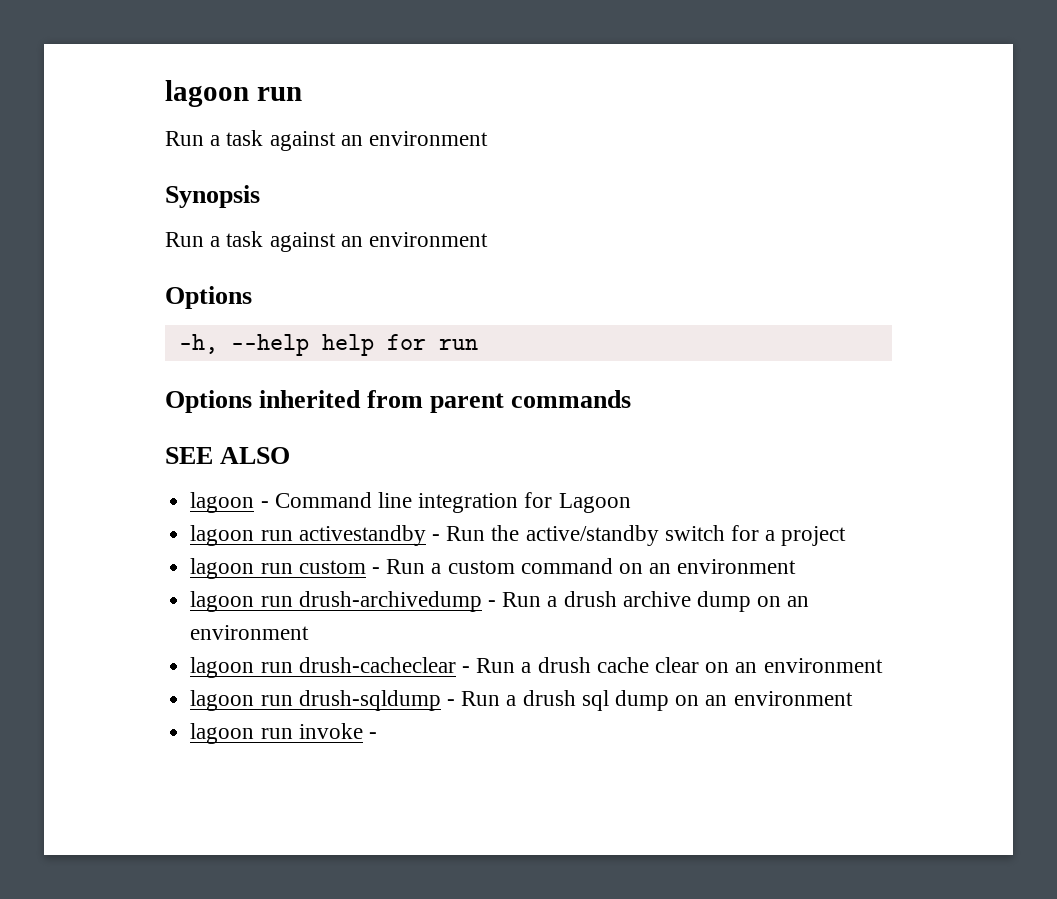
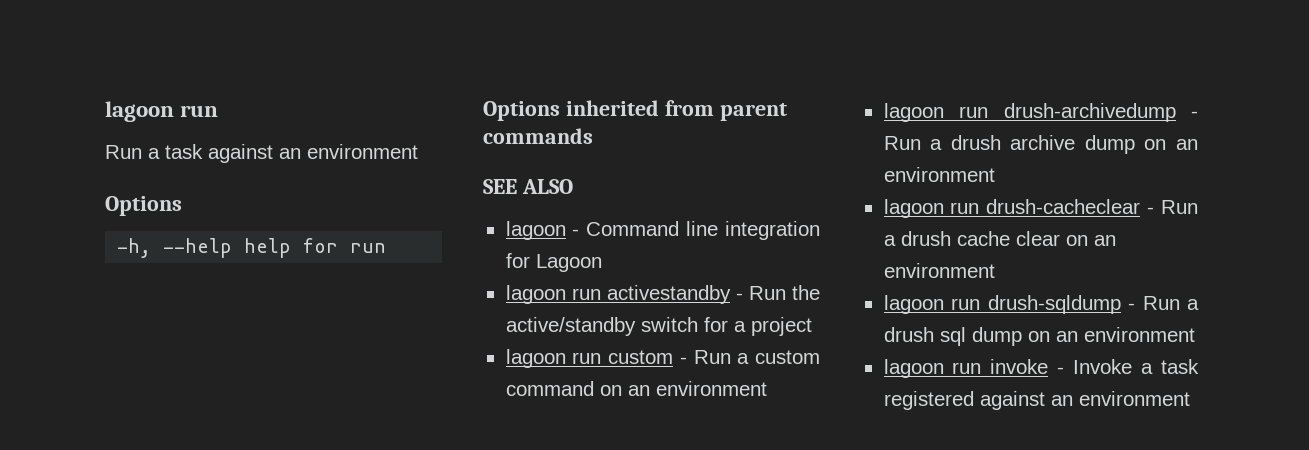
- Synopsis
- Run a task against an environment
- lagoon run invoke -
+ lagoon run invoke - Invoke a task registered against an environment

